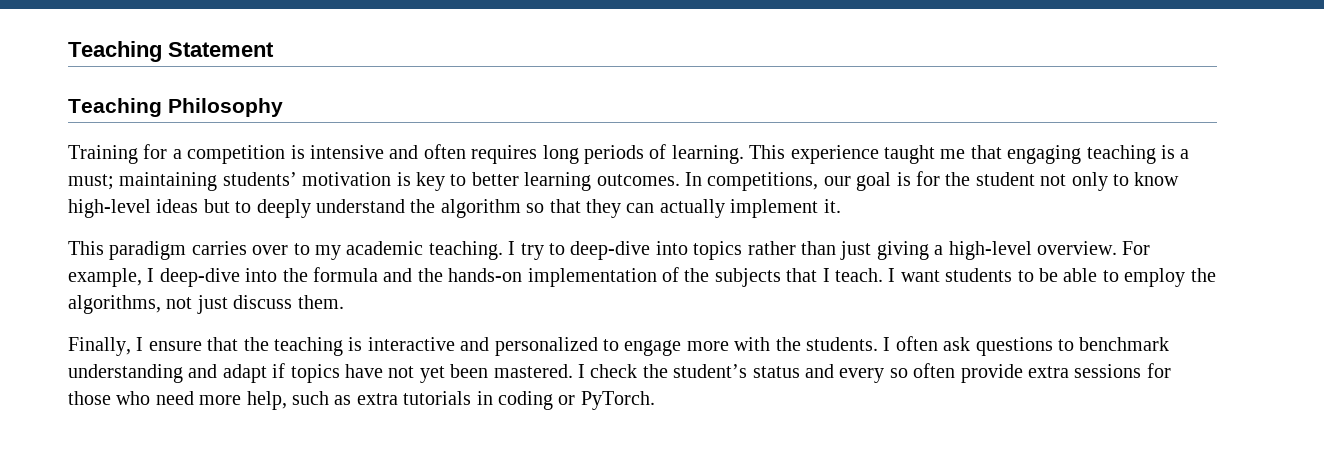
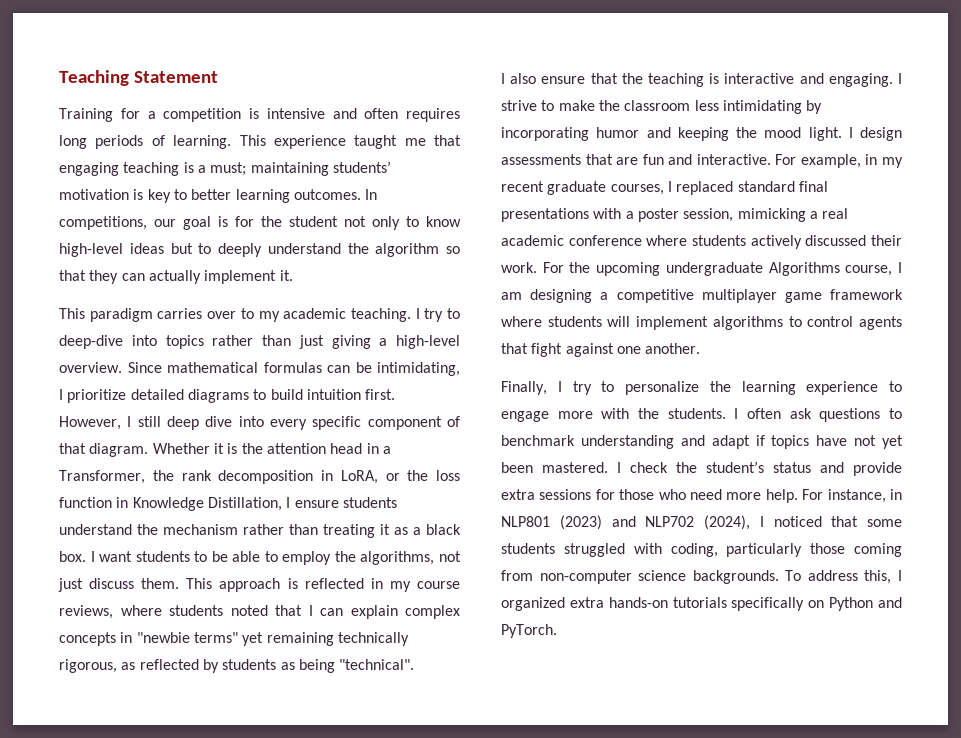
- Teaching Philosophy
- For example, I deep-dive into the formula and the hands-on implementation of the subjects that I teach.
+ Since mathematical formulas can be intimidating, I prioritize detailed diagrams to build intuition first. However, I still deep dive into every specific component of that diagram. Whether it is the attention head in a Transformer, the rank decomposition in LoRA, or the loss function in Knowledge Distillation, I ensure students understand the mechanism rather than treating it as a black box.
- I want students to be able to employ the algorithms, not just discuss them.
- Finally, I ensure that the teaching is interactive and personalized to engage more with the students.
+ I want students to be able to employ the algorithms, not just discuss them. This approach is reflected in my course reviews, where students noted that I can explain complex concepts in "newbie terms" yet remaining technically rigorous, as reflected by students as being "technical".
+ I also ensure that the teaching is interactive and engaging. I strive to make the classroom less intimidating by incorporating humor and keeping the mood light. I design assessments that are fun and interactive. For example, in my recent graduate courses, I replaced standard final presentations with a poster session, mimicking a real academic conference where students actively discussed their work. For the upcoming undergraduate Algorithms course, I am designing a competitive multiplayer game framework where students will implement algorithms to control agents that fight against one another.
+ Finally, I try to personalize the learning experience to engage more with the students.
- I check the student’s status and every so often provide extra sessions for those who need more help, such as extra tutorials in coding or PyTorch.
+ I check the student’s status and provide extra sessions for those who need more help. For instance, in NLP801 (2023) and NLP702 (2024), I noticed that some students struggled with coding, particularly those coming from non-computer science backgrounds. To address this, I organized extra hands-on tutorials specifically on Python and PyTorch.

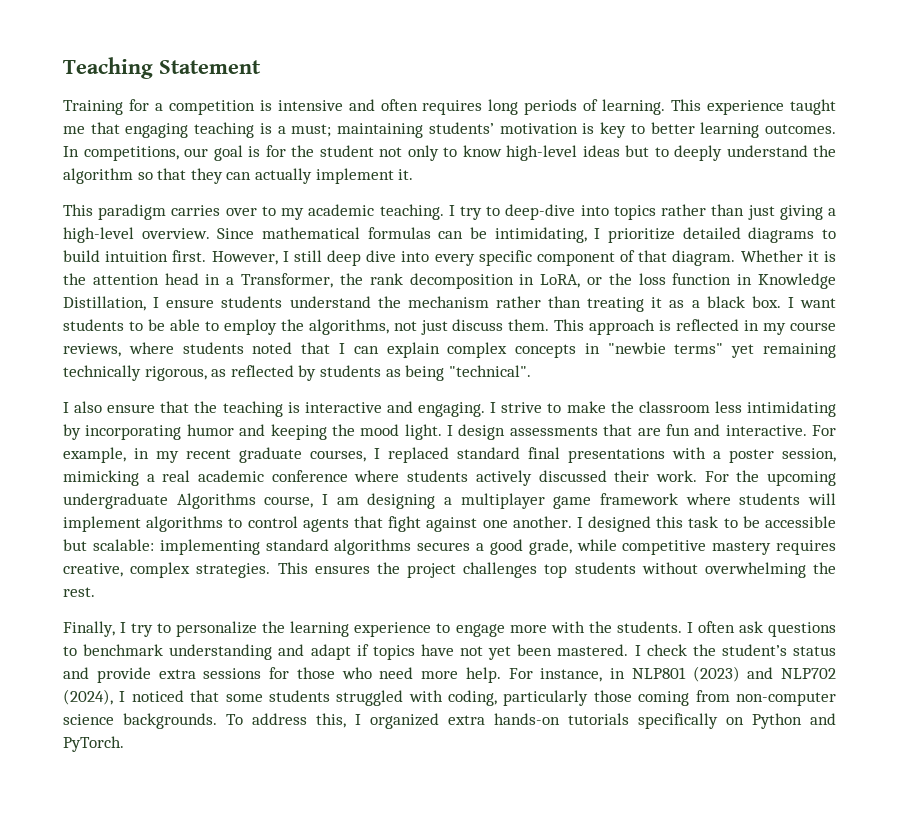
- For the upcoming undergraduate Algorithms course, I am designing a competitive multiplayer game framework where students will implement algorithms to control agents that fight against one another.
+ For the upcoming undergraduate Algorithms course, I am designing a multiplayer game framework where students will implement algorithms to control agents that fight against one another. I designed this task to be accessible but scalable: implementing standard algorithms secures a good grade, while competitive mastery requires creative, complex strategies. This ensures the project challenges top students without overwhelming the rest.

